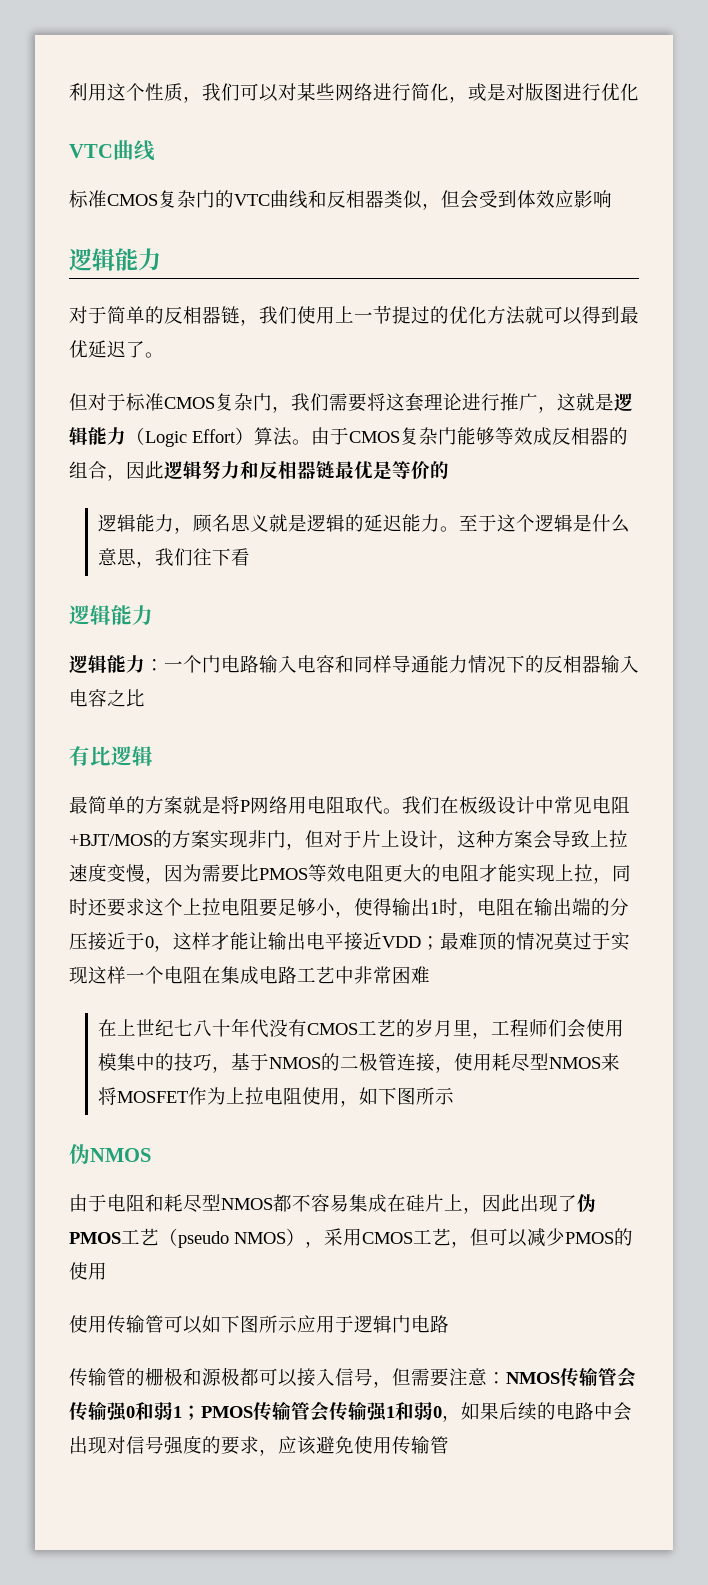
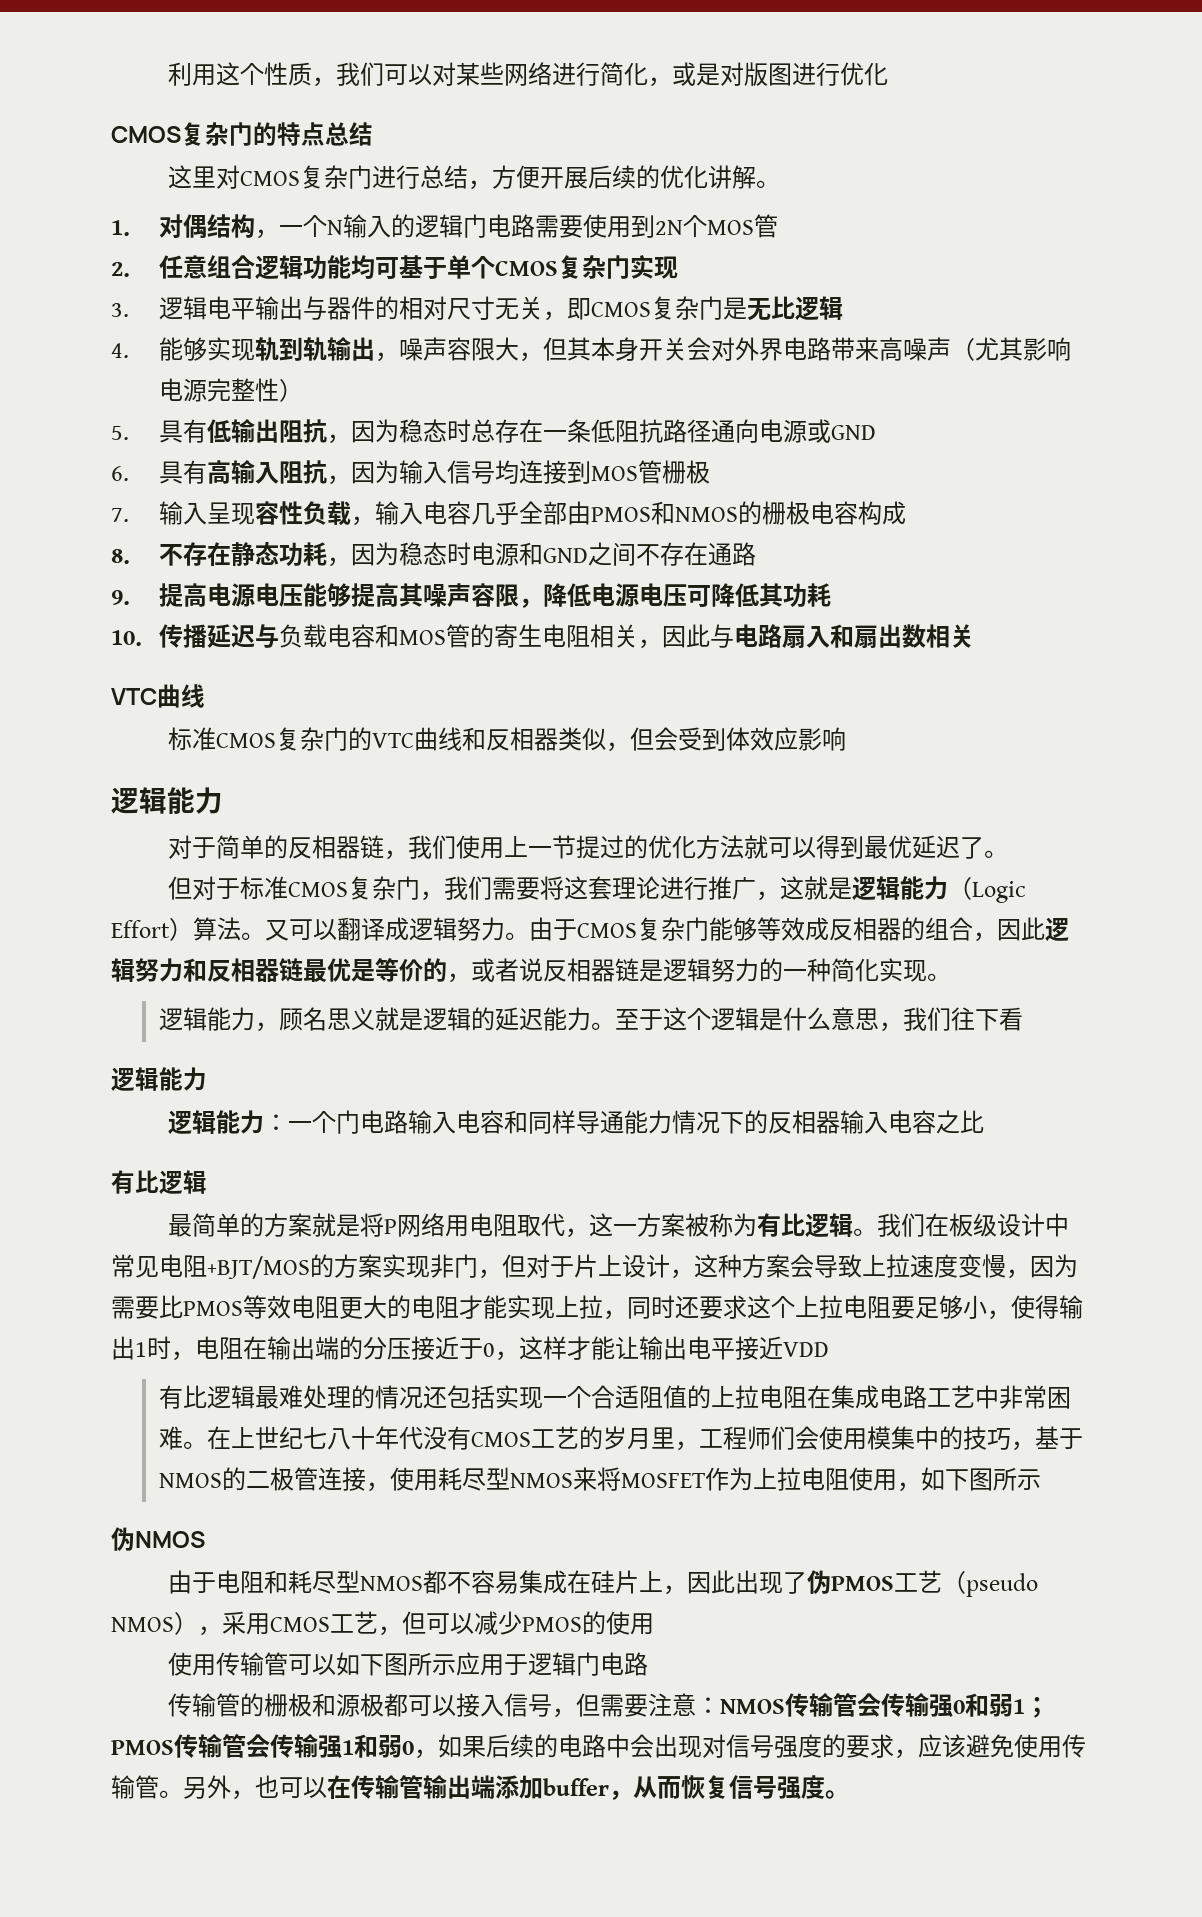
+ CMOS复杂门的特点总结
+ 这里对CMOS复杂门进行总结，方便开展后续的优化讲解。
+ 1.对偶结构，一个N输入的逻辑门电路需要使用到2N个MOS管
+ 2.任意组合逻辑功能均可基于单个CMOS复杂门实现
+ 3.逻辑电平输出与器件的相对尺寸无关，即CMOS复杂门是无比逻辑
+ 4.能够实现轨到轨输出，噪声容限大，但其本身开关会对外界电路带来高噪声（尤其影响电源完整性）
+ 5.具有低输出阻抗，因为稳态时总存在一条低阻抗路径通向电源或GND
+ 6.具有高输入阻抗，因为输入信号均连接到MOS管栅极
+ 7.输入呈现容性负载，输入电容几乎全部由PMOS和NMOS的栅极电容构成
+ 8.不存在静态功耗，因为稳态时电源和GND之间不存在通路
+ 9.提高电源电压能够提高其噪声容限，降低电源电压可降低其功耗
+ 10.传播延迟与负载电容和MOS管的寄生电阻相关，因此与电路扇入和扇出数相关
+ 又可以翻译成逻辑努力。
- 由于CMOS复杂门能够等效成反相器的组合，因此逻辑努力和反相器链最优是等价的
+ 由于CMOS复杂门能够等效成反相器的组合，因此逻辑努力和反相器链最优是等价的，或者说反相器链是逻辑努力的一种简化实现。
- 最简单的方案就是将P网络用电阻取代。
+ 最简单的方案就是将P网络用电阻取代，这一方案被称为有比逻辑。
- 我们在板级设计中常见电阻+BJT/MOS的方案实现非门，但对于片上设计，这种方案会导致上拉速度变慢，因为需要比PMOS等效电阻更大的电阻才能实现上拉，同时还要求这个上拉电阻要足够小，使得输出1时，电阻在输出端的分压接近于0，这样才能让输出电平接近VDD；最难顶的情况莫过于实现这样一个电阻在集成电路工艺中非常困难
- 在上世纪七八十年代没有CMOS工艺的岁月里，工程师们会使用模集中的技巧，基于NMOS的二极管连接，使用耗尽型NMOS来将MOSFET作为上拉电阻使用，如下图所示
+ 我们在板级设计中常见电阻+BJT/MOS的方案实现非门，但对于片上设计，这种方案会导致上拉速度变慢，因为需要比PMOS等效电阻更大的电阻才能实现上拉，同时还要求这个上拉电阻要足够小，使得输出1时，电阻在输出端的分压接近于0，这样才能让输出电平接近VDD
+ 有比逻辑最难处理的情况还包括实现一个合适阻值的上拉电阻在集成电路工艺中非常困难。在上世纪七八十年代没有CMOS工艺的岁月里，工程师们会使用模集中的技巧，基于NMOS的二极管连接，使用耗尽型NMOS来将MOSFET作为上拉电阻使用，如下图所示
- 传输管的栅极和源极都可以接入信号，但需要注意：NMOS传输管会传输强0和弱1；PMOS传输管会传输强1和弱0，如果后续的电路中会出现对信号强度的要求，应该避免使用传输管
+ 传输管的栅极和源极都可以接入信号，但需要注意：NMOS传输管会传输强0和弱1；PMOS传输管会传输强1和弱0，如果后续的电路中会出现对信号强度的要求，应该避免使用传输管。另外，也可以在传输管输出端添加buffer，从而恢复信号强度。

